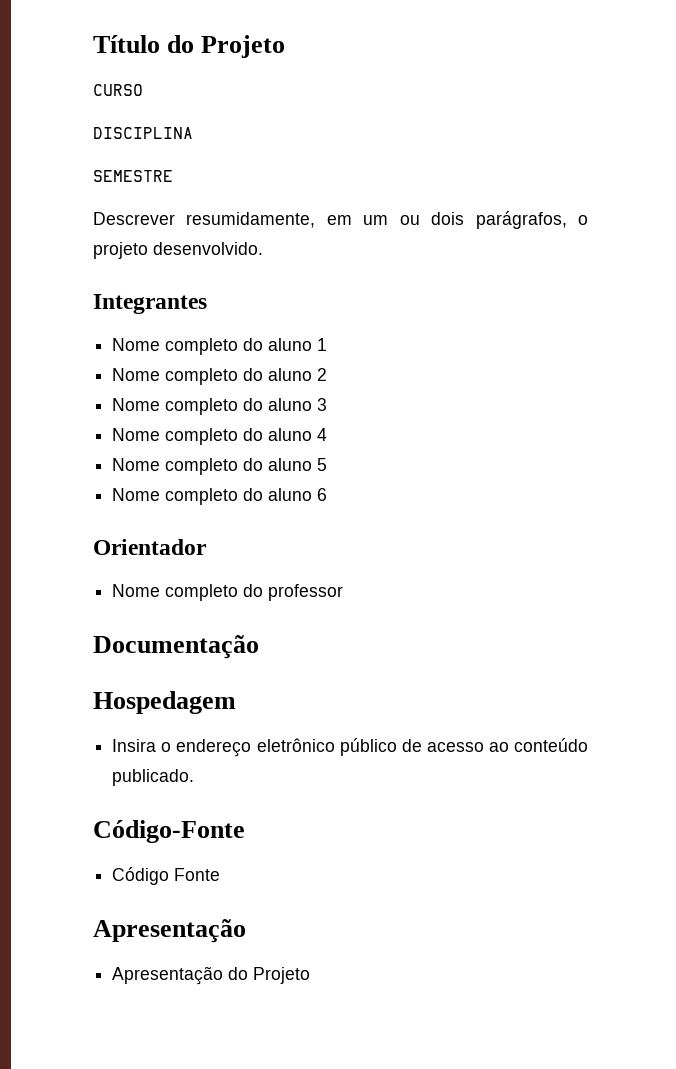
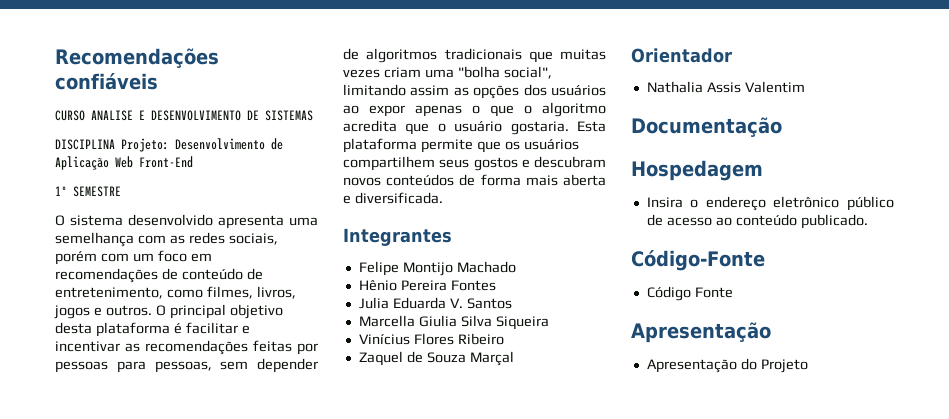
- Título do Projeto
- CURSO
- DISCIPLINA
- SEMESTRE
- Descrever resumidamente, em um ou dois parágrafos, o projeto desenvolvido.
+ Recomendações confiáveis
+ CURSO ANALISE E DESENVOLVIMENTO DE SISTEMAS
+ DISCIPLINA Projeto: Desenvolvimento de Aplicação Web Front-End
+ 1º SEMESTRE
+ O sistema desenvolvido apresenta uma semelhança com as redes sociais, porém com um foco em recomendações de conteúdo de entretenimento, como filmes, livros, jogos e outros. O principal objetivo desta plataforma é facilitar e incentivar as recomendações feitas por pessoas para pessoas, sem depender de algoritmos tradicionais que muitas vezes criam uma "bolha social", limitando assim as opções dos usuários ao expor apenas o que o algoritmo acredita que o usuário gostaria. Esta plataforma permite que os usuários compartilhem seus gostos e descubram novos conteúdos de forma mais aberta e diversificada.
  Integrantes
- Nome completo do aluno 1
- Nome completo do aluno 2
- Nome completo do aluno 3
- Nome completo do aluno 4
- Nome completo do aluno 5
- Nome completo do aluno 6
+ Felipe Montijo Machado
+ Hênio Pereira Fontes
+ Julia Eduarda V. Santos
+ Marcella Giulia Silva Siqueira
+ Vinícius Flores Ribeiro
+ Zaquel de Souza Marçal
  Orientador
- Nome completo do professor
+ Nathalia Assis Valentim

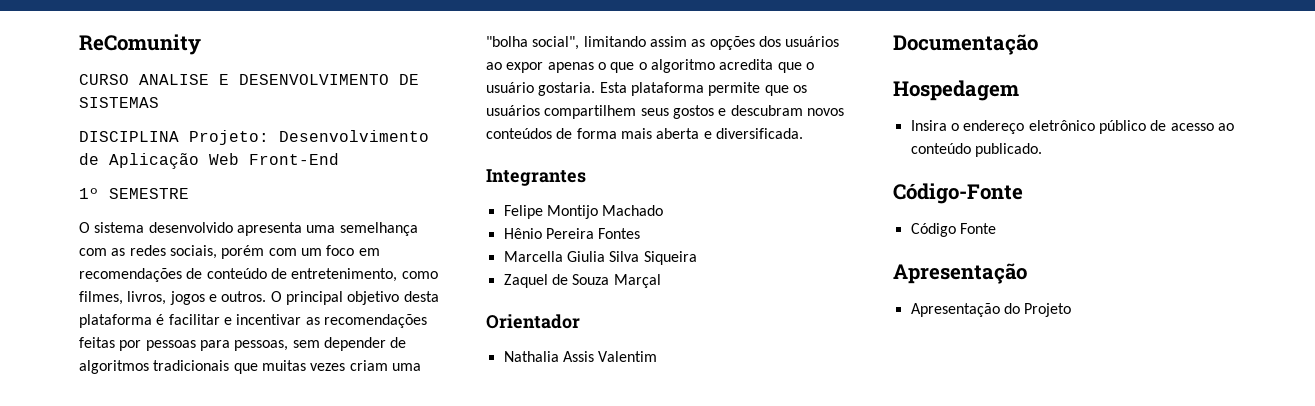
- Recomendações confiáveis
+ ReComunity
- Julia Eduarda V. Santos
- Vinícius Flores Ribeiro

